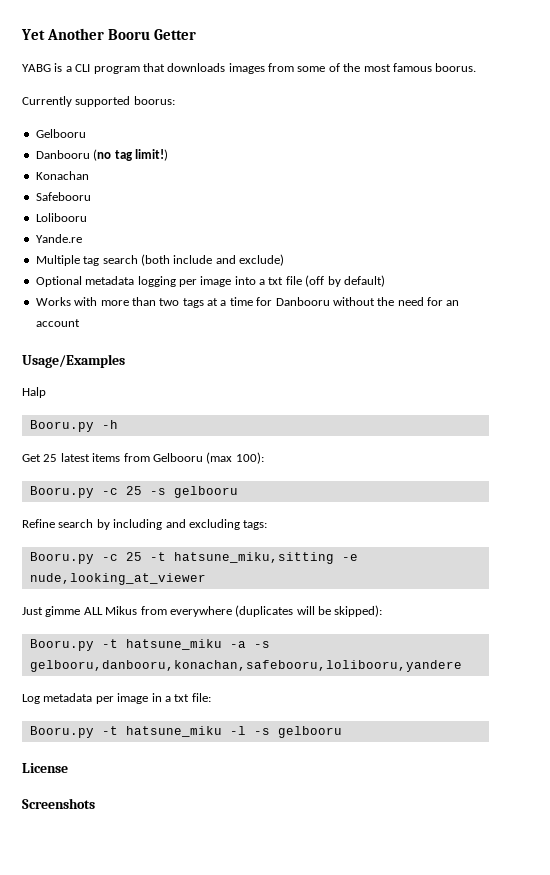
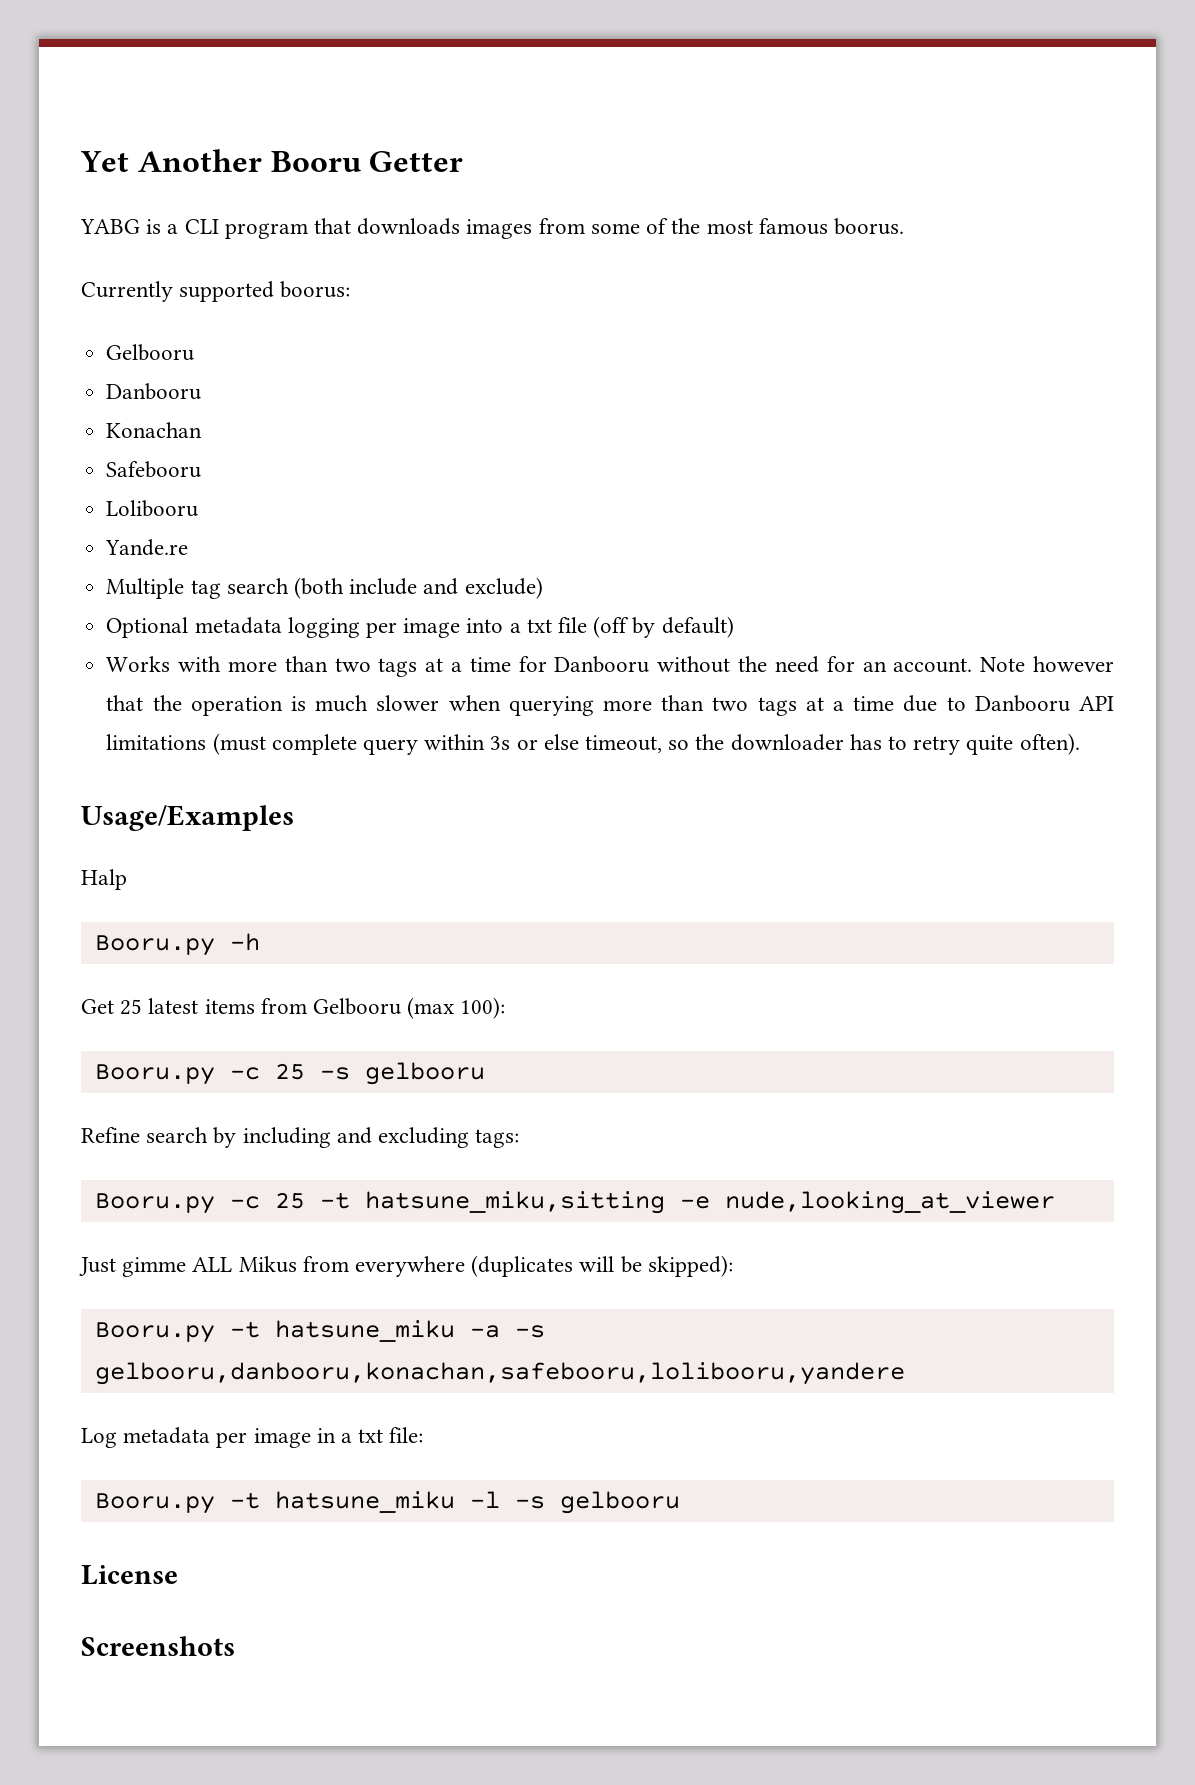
  Currently supported boorus:
  Gelbooru
- Danbooru (no tag limit!)
+ Danbooru
- Works with more than two tags at a time for Danbooru without the need for an account
+ Works with more than two tags at a time for Danbooru without the need for an account. Note however that the operation is much slower when querying more than two tags at a time due to Danbooru API limitations (must complete query within 3s or else timeout, so the downloader has to retry quite often).

